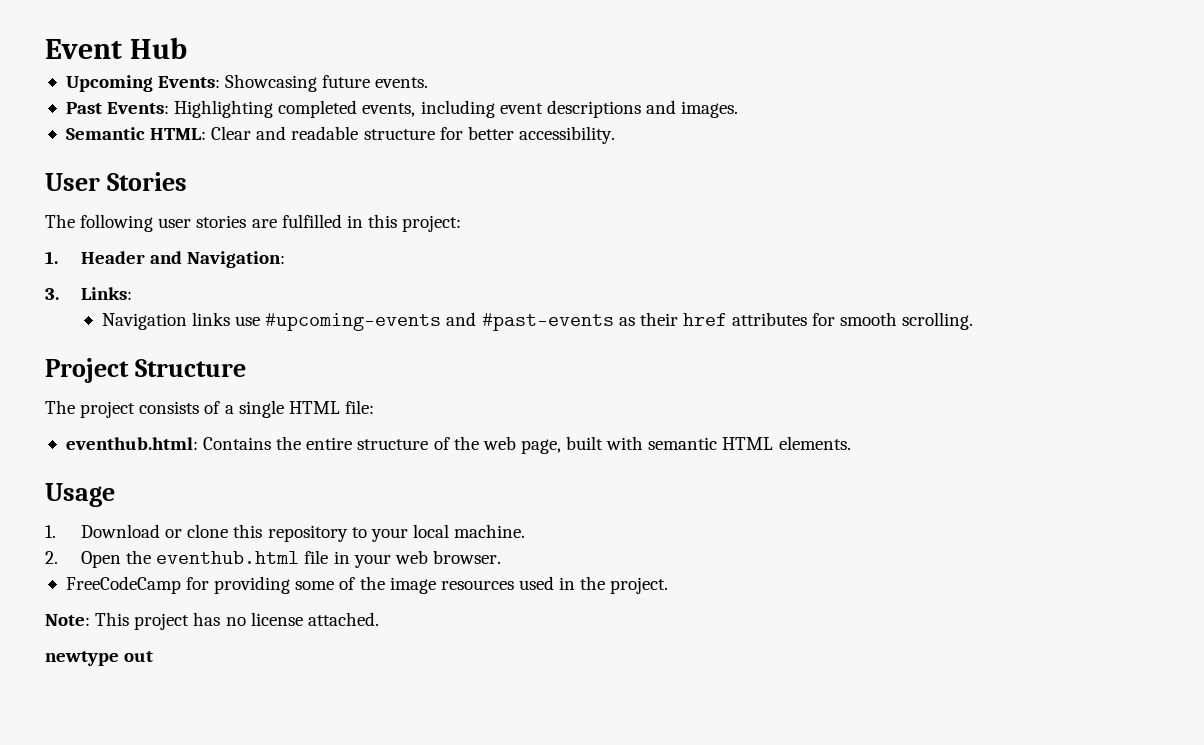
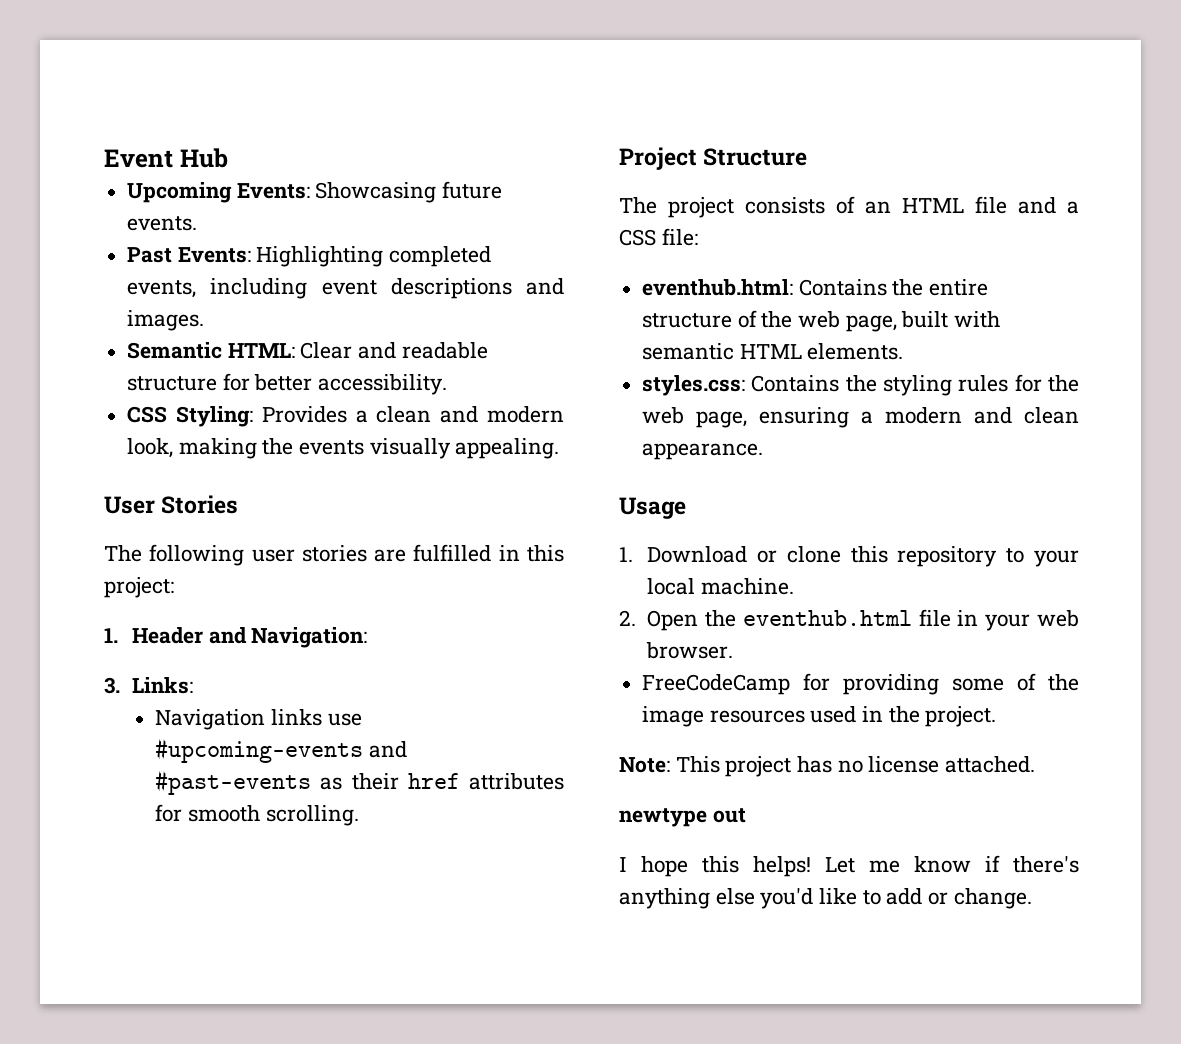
+ CSS Styling: Provides a clean and modern look, making the events visually appealing.
- The project consists of a single HTML file:
+ The project consists of an HTML file and a CSS file:
+ styles.css: Contains the styling rules for the web page, ensuring a modern and clean appearance.
+ I hope this helps! Let me know if there's anything else you'd like to add or change.

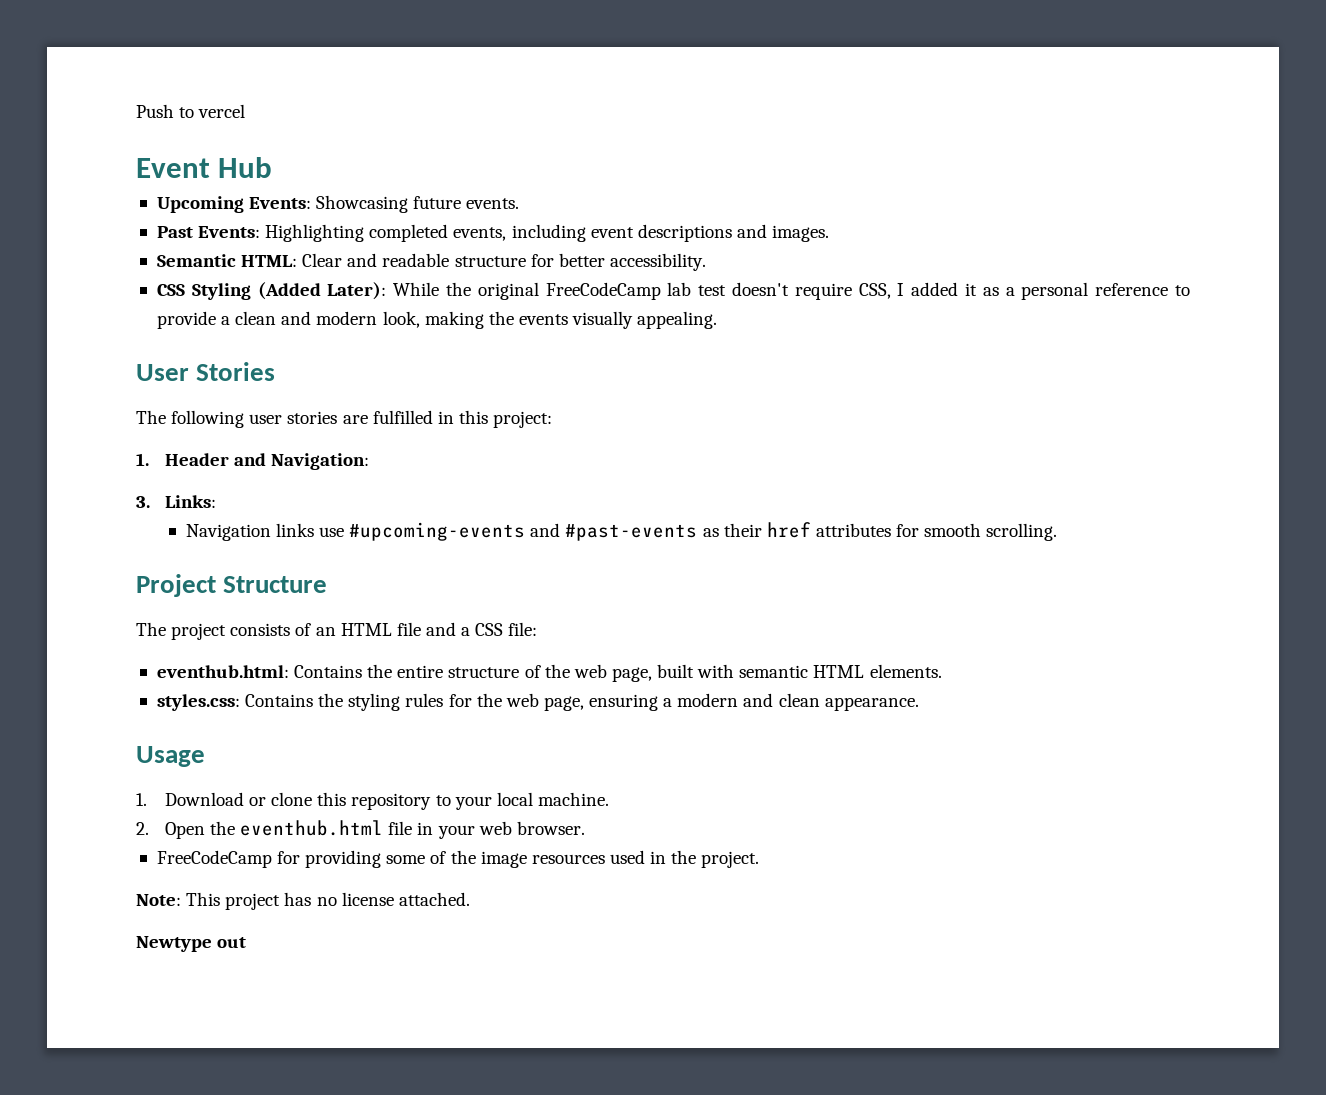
+ Push to vercel
- CSS Styling: Provides a clean and modern look, making the events visually appealing.
+ CSS Styling (Added Later): While the original FreeCodeCamp lab test doesn't require CSS, I added it as a personal reference to provide a clean and modern look, making the events visually appealing.
- newtype out
+ Newtype out
- I hope this helps! Let me know if there's anything else you'd like to add or change.

